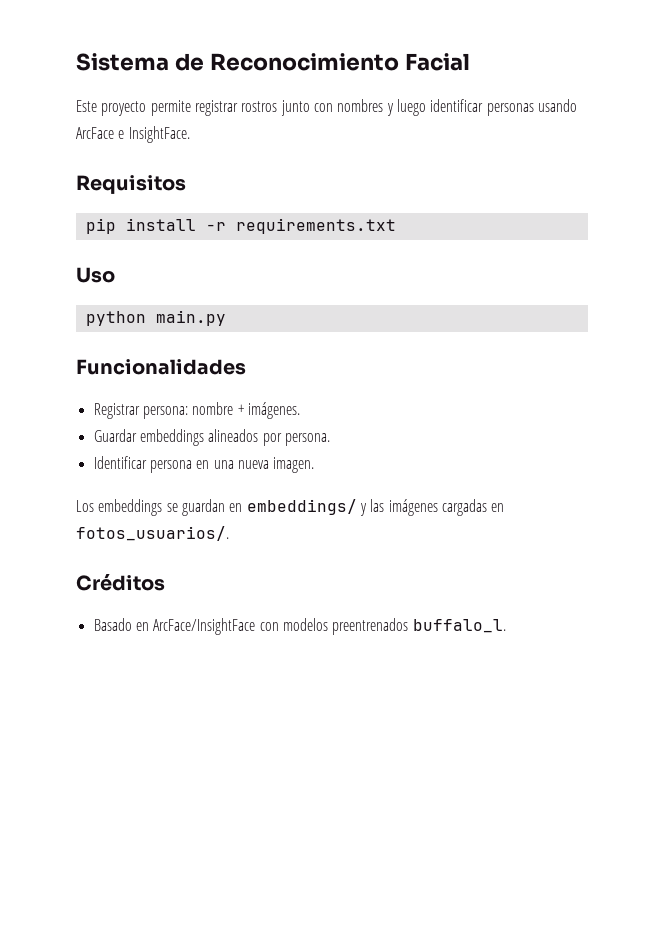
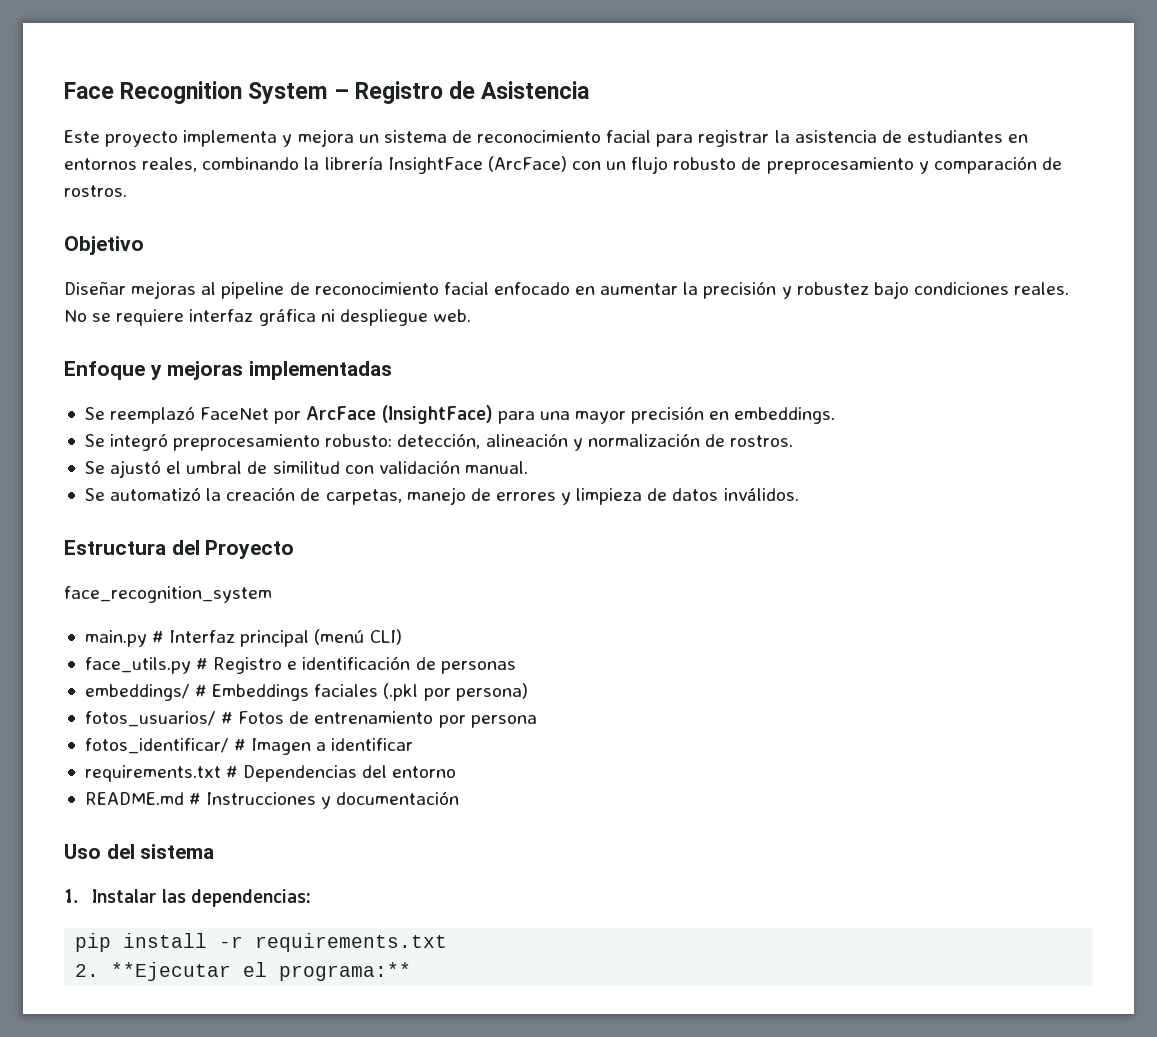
- Sistema de Reconocimiento Facial
- Este proyecto permite registrar rostros junto con nombres y luego identificar personas usando ArcFace e InsightFace.
- Requisitos
+ Face Recognition System – Registro de Asistencia
+ Este proyecto implementa y mejora un sistema de reconocimiento facial para registrar la asistencia de estudiantes en entornos reales, combinando la librería InsightFace (ArcFace) con un flujo robusto de preprocesamiento y comparación de rostros.
+ Objetivo
+ Diseñar mejoras al pipeline de reconocimiento facial enfocado en aumentar la precisión y robustez bajo condiciones reales. No se requiere interfaz gráfica ni despliegue web.
+ Enfoque y mejoras implementadas
+ Se reemplazó FaceNet por ArcFace (InsightFace) para una mayor precisión en embeddings.
+ Se integró preprocesamiento robusto: detección, alineación y normalización de rostros.
+ Se ajustó el umbral de similitud con validación manual.
+ Se automatizó la creación de carpetas, manejo de errores y limpieza de datos inválidos.
+ Estructura del Proyecto
+ face_recognition_system
+ main.py # Interfaz principal (menú CLI)
+ face_utils.py # Registro e identificación de personas
+ embeddings/ # Embeddings faciales (.pkl por persona)
+ fotos_usuarios/ # Fotos de entrenamiento por persona
+ fotos_identificar/ # Imagen a identificar
+ requirements.txt # Dependencias del entorno
+ README.md # Instrucciones y documentación
+ Uso del sistema
+ 1. Instalar las dependencias:
  pip install -r requirements.txt
- Uso
- python main.py
- Funcionalidades
- Registrar persona: nombre + imágenes.
- Guardar embeddings alineados por persona.
- Identificar persona en una nueva imagen.
- Los embeddings se guardan en embeddings/ y las imágenes cargadas en fotos_usuarios/.
- Créditos
- Basado en ArcFace/InsightFace con modelos preentrenados buffalo_l.
+ 2. **Ejecutar el programa:**

